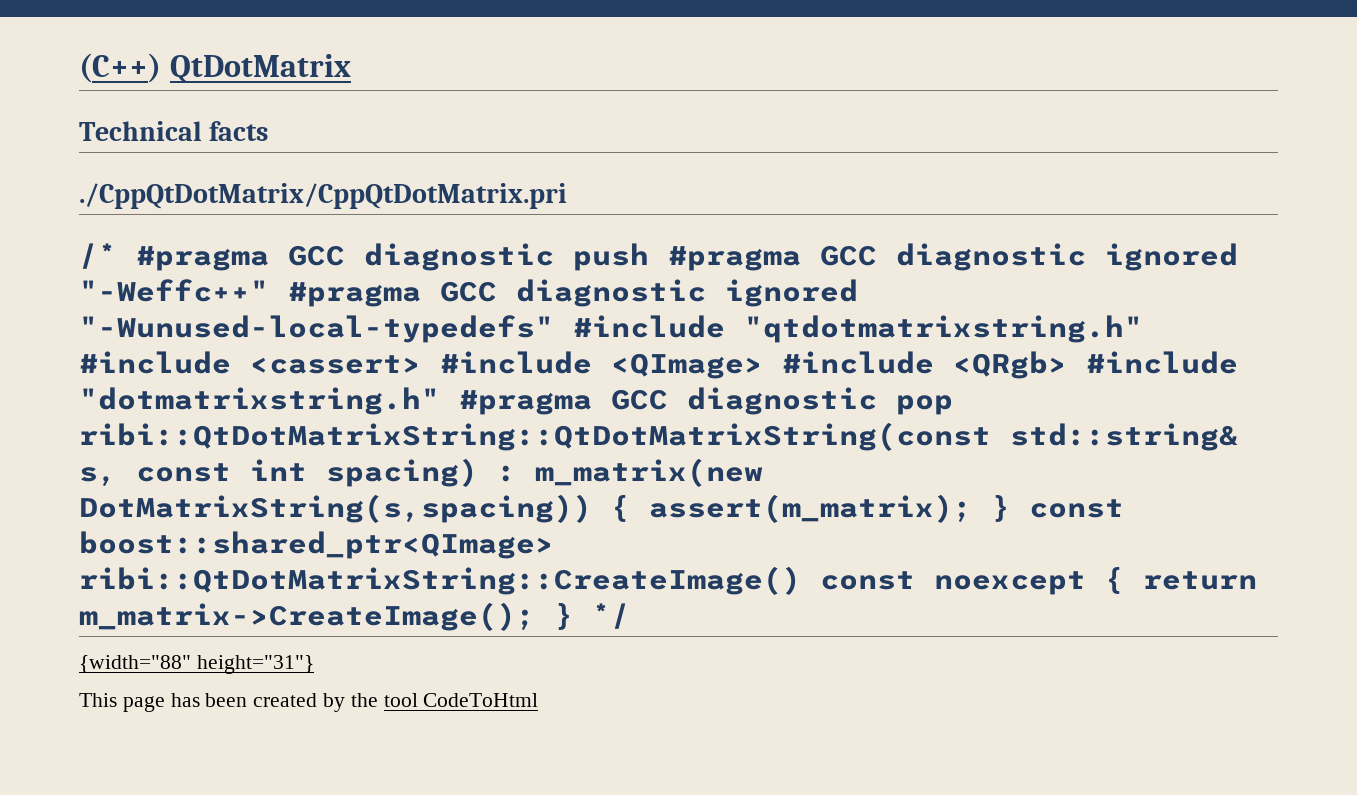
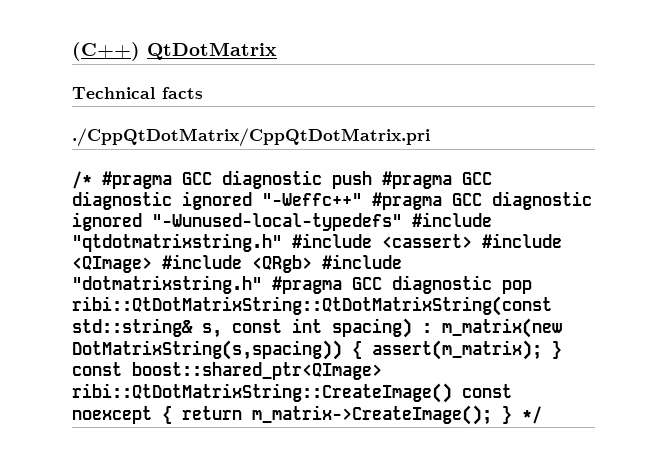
- {width="88" height="31"}
- This page has been created by the tool CodeToHtml

